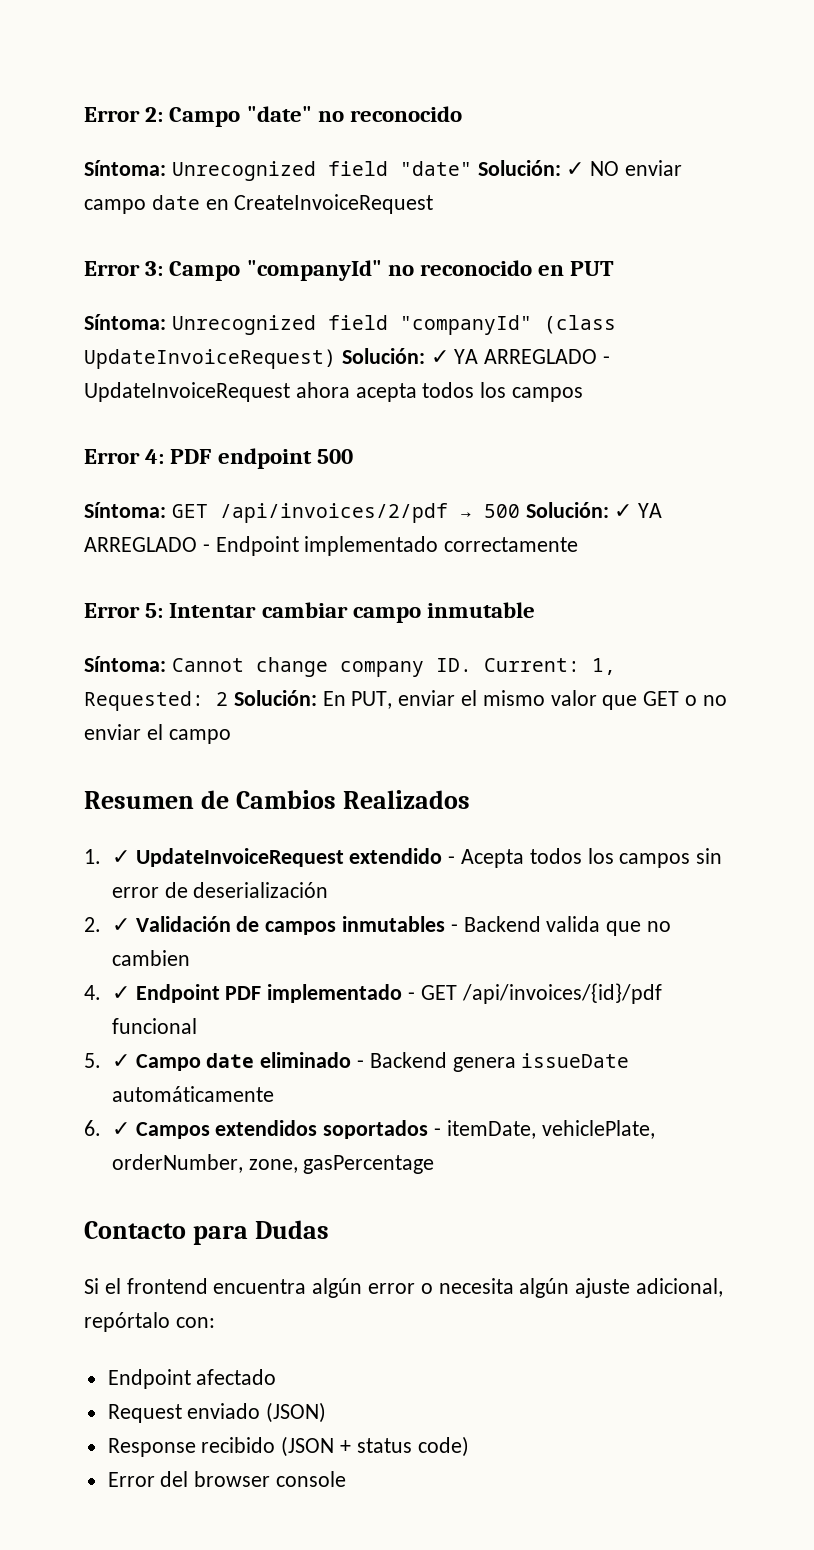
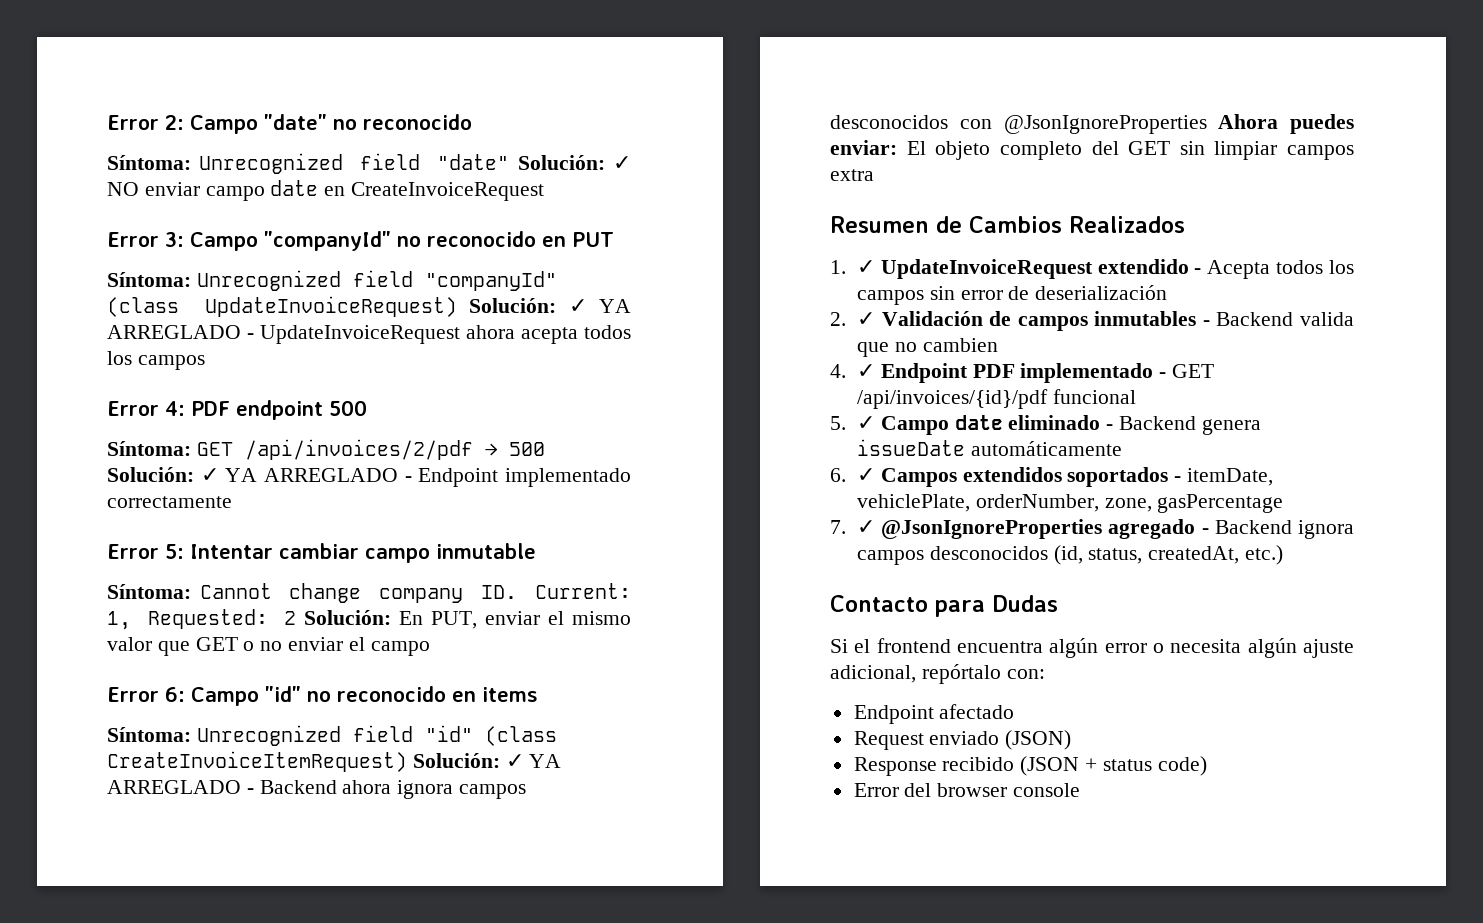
+ Error 6: Campo "id" no reconocido en items
+ Síntoma: Unrecognized field "id" (class CreateInvoiceItemRequest) Solución: ✓ YA ARREGLADO - Backend ahora ignora campos desconocidos con @JsonIgnoreProperties Ahora puedes enviar: El objeto completo del GET sin limpiar campos extra
+ 7. ✓ @JsonIgnoreProperties agregado - Backend ignora campos desconocidos (id, status, createdAt, etc.)

